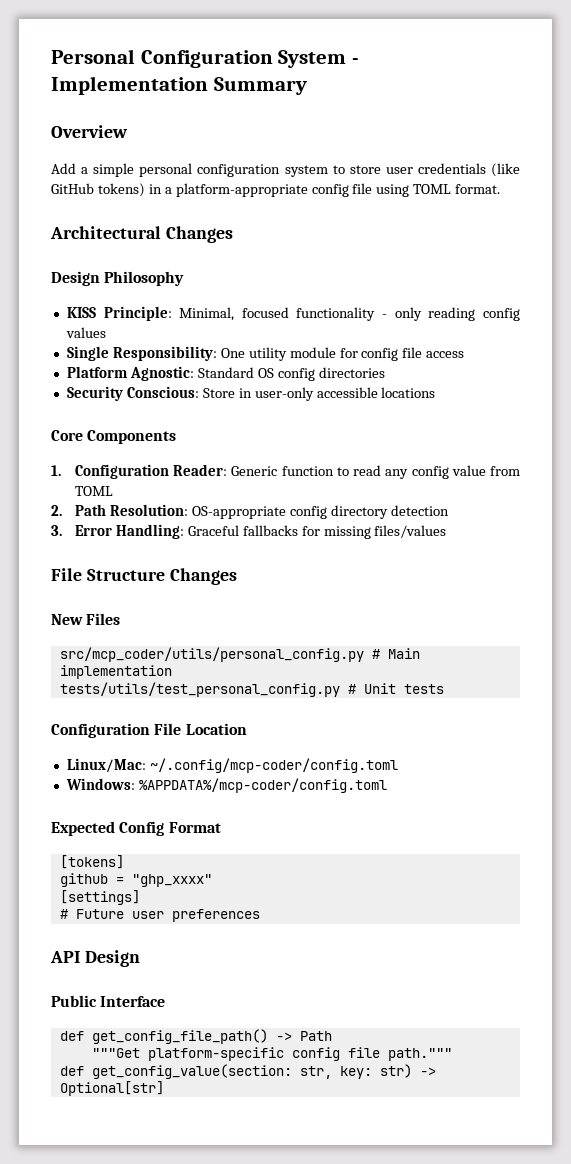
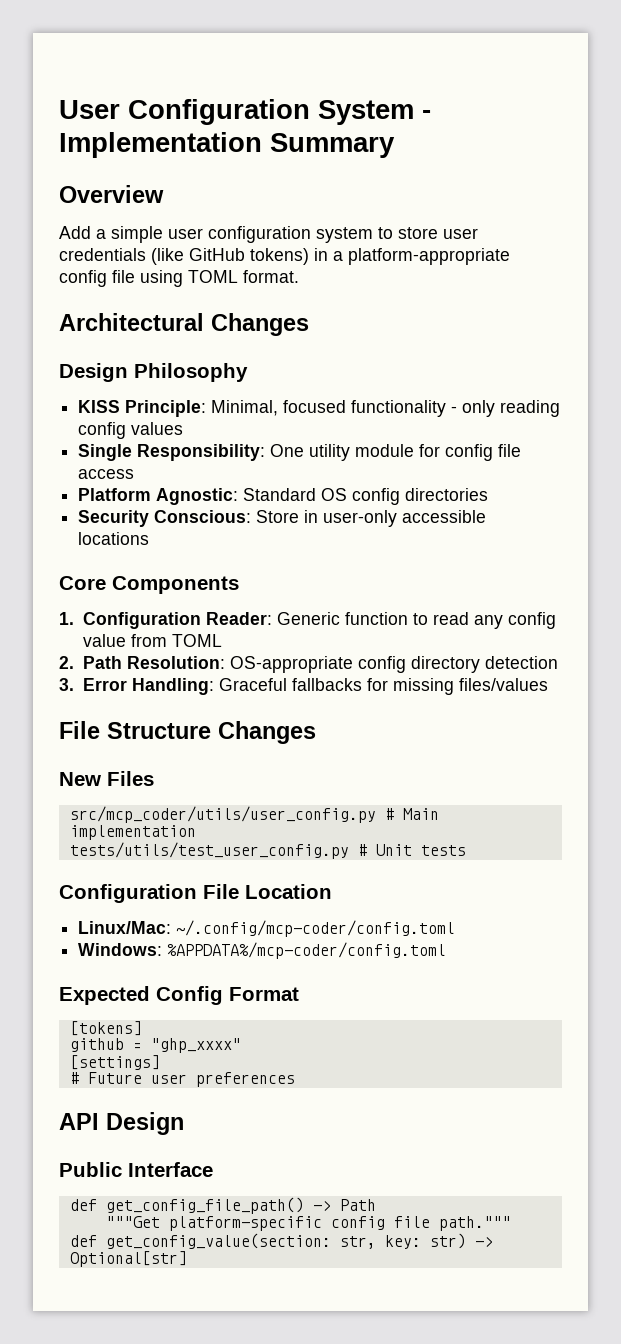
- Personal Configuration System - Implementation Summary
+ User Configuration System - Implementation Summary
- Add a simple personal configuration system to store user credentials (like GitHub tokens) in a platform-appropriate config file using TOML format.
+ Add a simple user configuration system to store user credentials (like GitHub tokens) in a platform-appropriate config file using TOML format.
- src/mcp_coder/utils/personal_config.py # Main implementation
+ src/mcp_coder/utils/user_config.py # Main implementation
- tests/utils/test_personal_config.py # Unit tests
+ tests/utils/test_user_config.py # Unit tests

